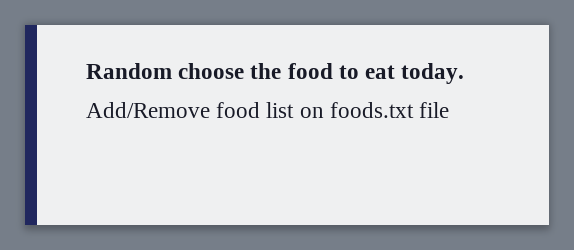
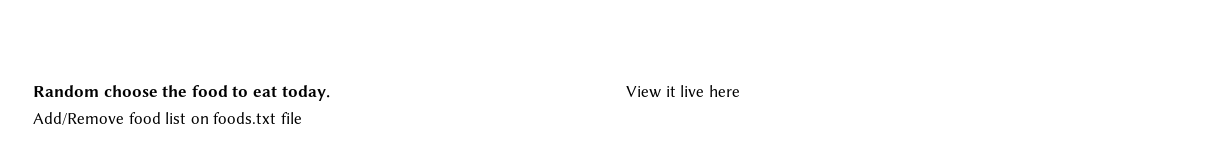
+ View it live here

